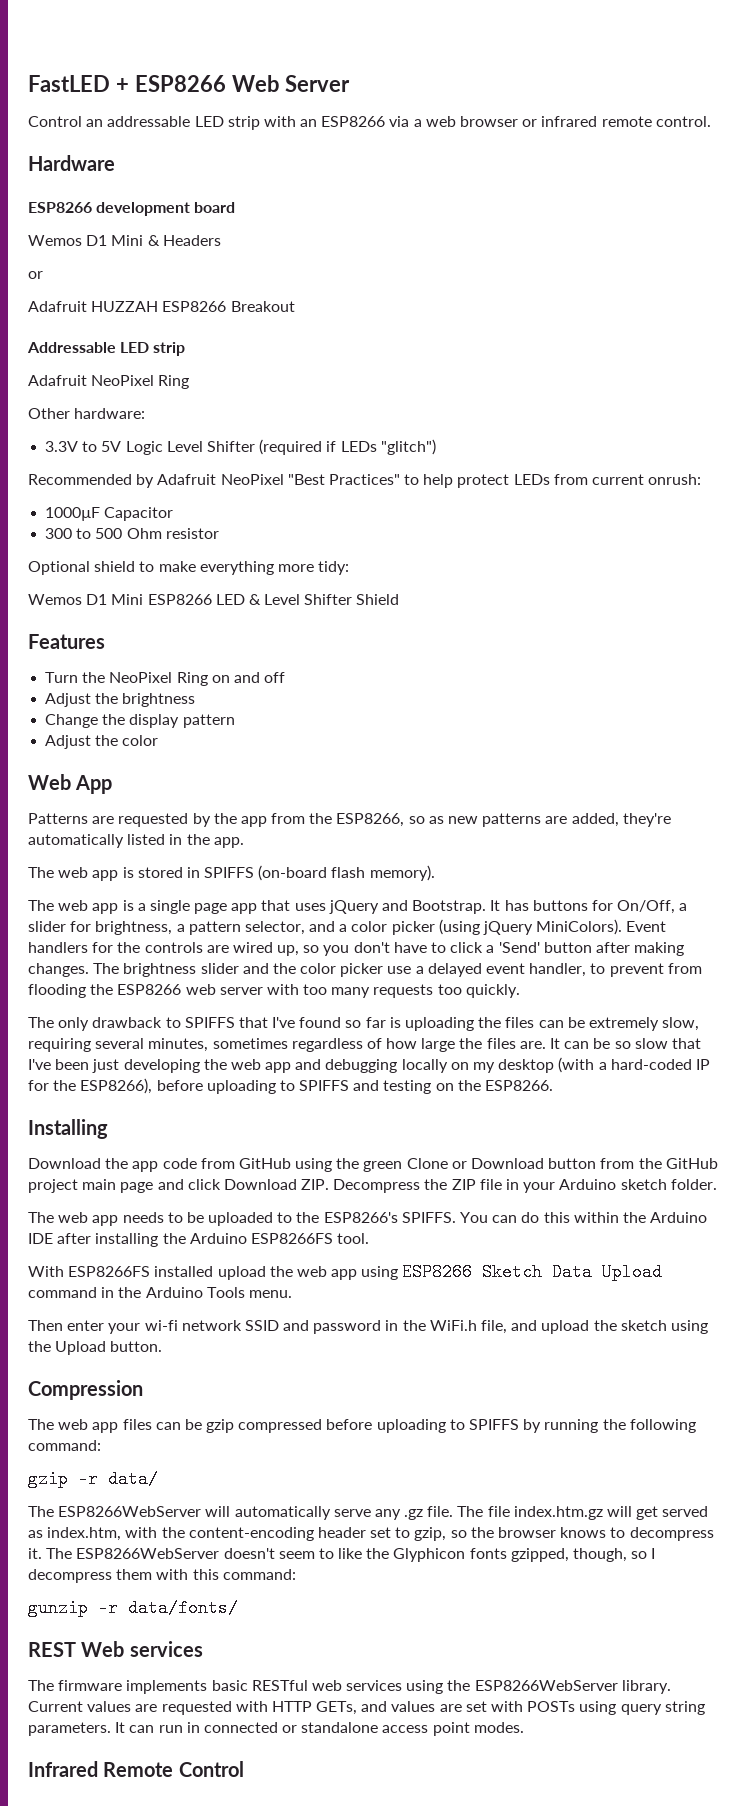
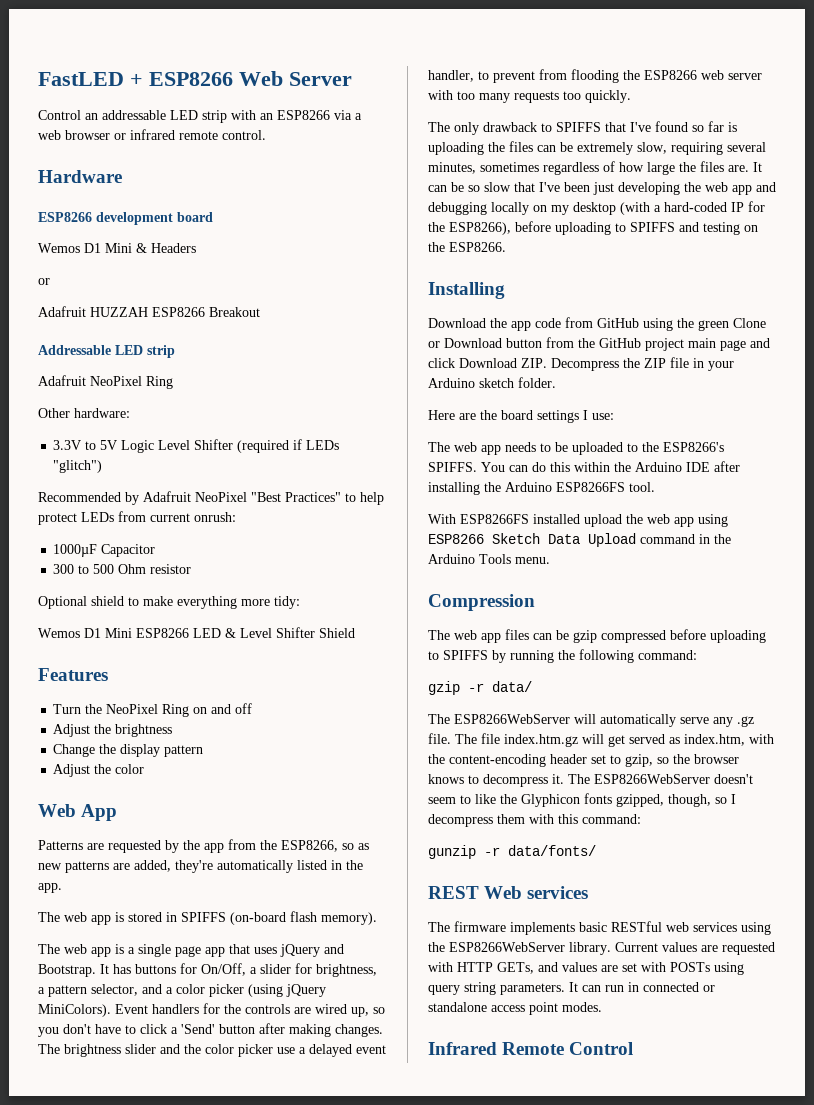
+ Here are the board settings I use:
- Then enter your wi-fi network SSID and password in the WiFi.h file, and upload the sketch using the Upload button.

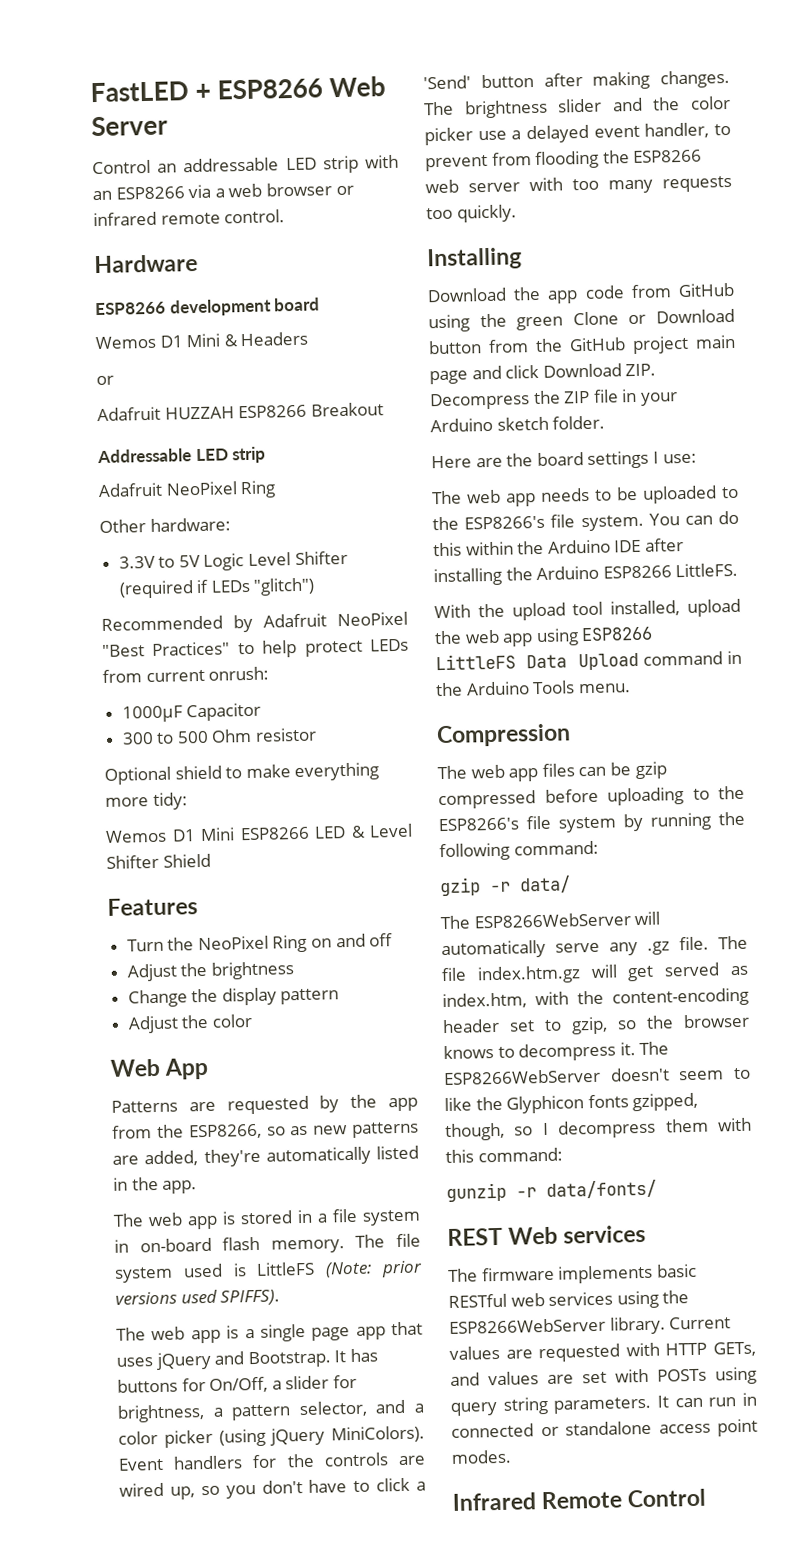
- The web app is stored in SPIFFS (on-board flash memory).
+ The web app is stored in a file system in on-board flash memory. The file system used is LittleFS (Note: prior versions used SPIFFS).
- The only drawback to SPIFFS that I've found so far is uploading the files can be extremely slow, requiring several minutes, sometimes regardless of how large the files are. It can be so slow that I've been just developing the web app and debugging locally on my desktop (with a hard-coded IP for the ESP8266), before uploading to SPIFFS and testing on the ESP8266.
- The web app needs to be uploaded to the ESP8266's SPIFFS.
+ The web app needs to be uploaded to the ESP8266's file system.
- You can do this within the Arduino IDE after installing the Arduino ESP8266FS tool.
+ You can do this within the Arduino IDE after installing the Arduino ESP8266 LittleFS.
- With ESP8266FS installed upload the web app using ESP8266 Sketch Data Upload command in the Arduino Tools menu.
+ With the upload tool installed, upload the web app using ESP8266 LittleFS Data Upload command in the Arduino Tools menu.
- The web app files can be gzip compressed before uploading to SPIFFS by running the following command:
+ The web app files can be gzip compressed before uploading to the ESP8266's file system by running the following command:

